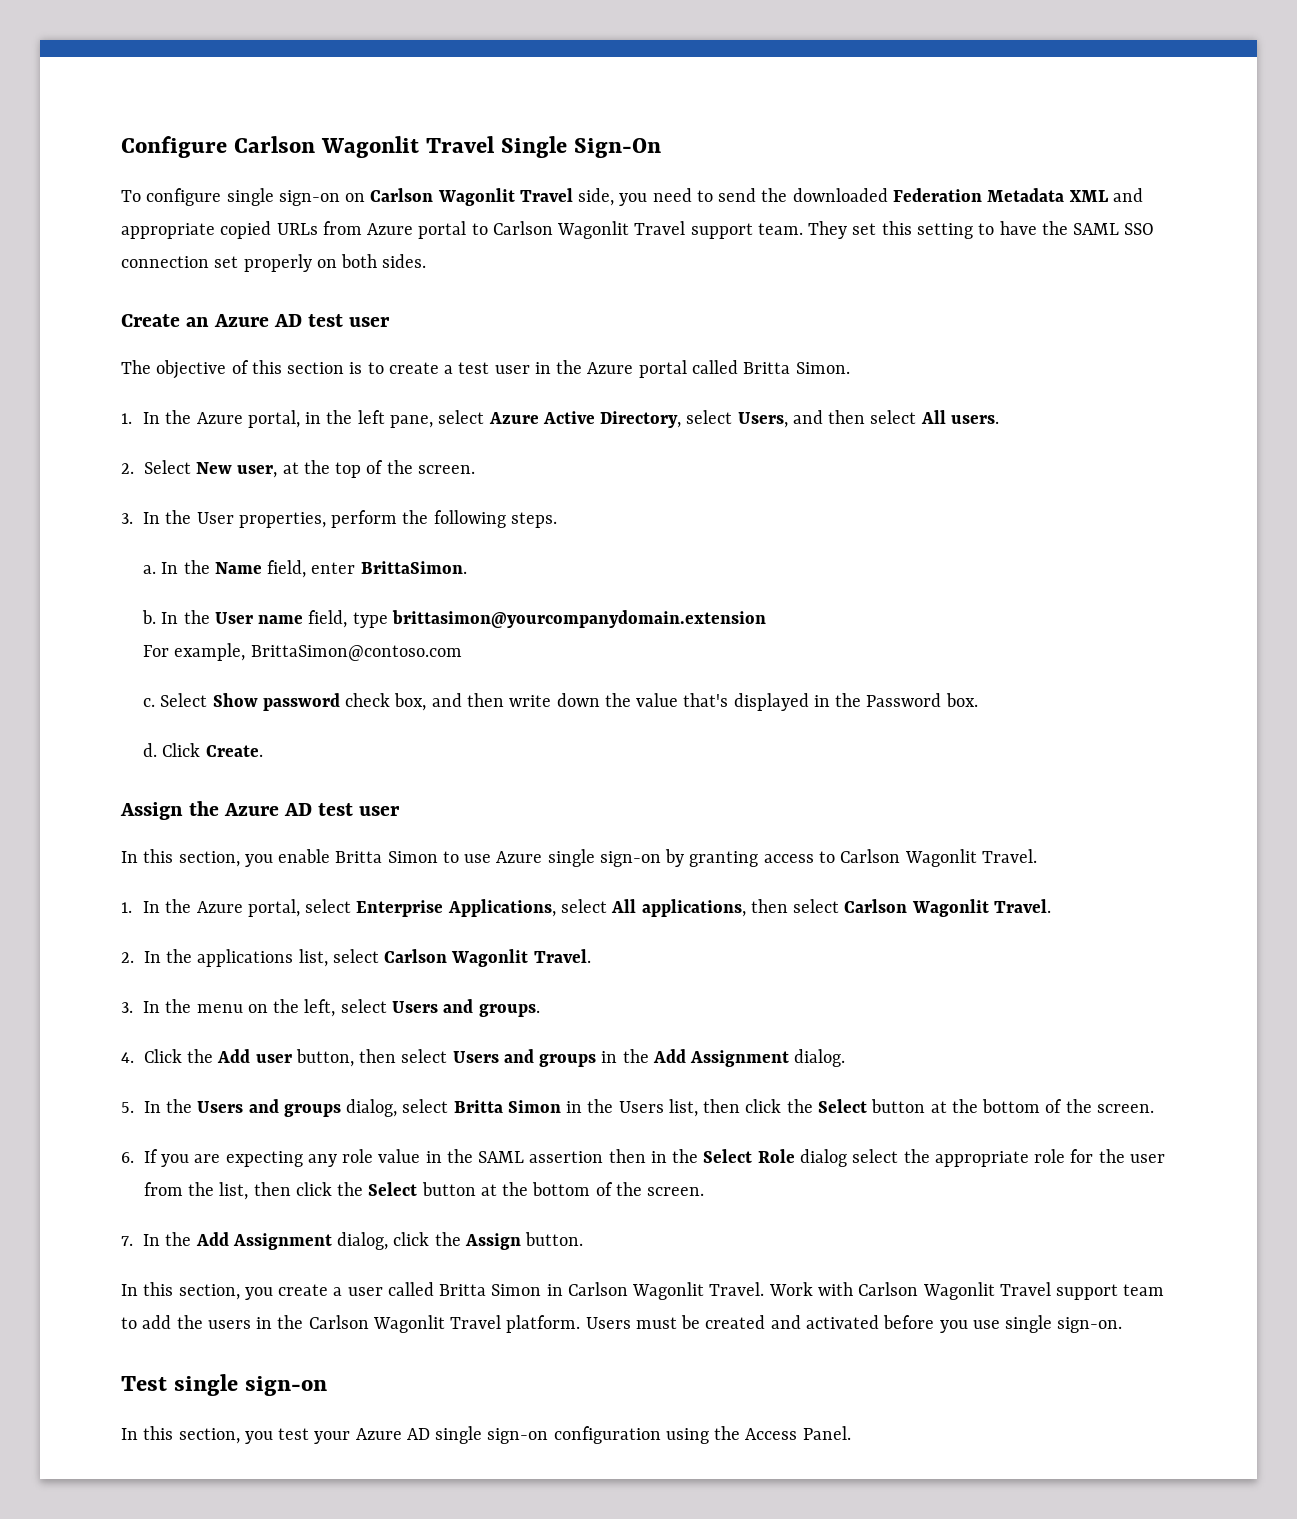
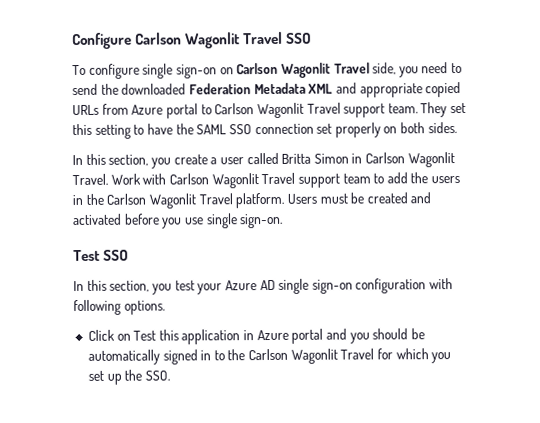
- Configure Carlson Wagonlit Travel Single Sign-On
+ Configure Carlson Wagonlit Travel SSO
- Create an Azure AD test user
- The objective of this section is to create a test user in the Azure portal called Britta Simon.
- 1. In the Azure portal, in the left pane, select Azure Active Directory, select Users, and then select All users.
- 2. Select New user, at the top of the screen.
- 3. In the User properties, perform the following steps.
- a. In the Name field, enter BrittaSimon.
- b. In the User name field, type brittasimon@yourcompanydomain.extension
- For example, BrittaSimon@contoso.com
- c. Select Show password check box, and then write down the value that's displayed in the Password box.
- d. Click Create.
- Assign the Azure AD test user
- In this section, you enable Britta Simon to use Azure single sign-on by granting access to Carlson Wagonlit Travel.
- 1. In the Azure portal, select Enterprise Applications, select All applications, then select Carlson Wagonlit Travel.
- 2. In the applications list, select Carlson Wagonlit Travel.
- 3. In the menu on the left, select Users and groups.
- 4. Click the Add user button, then select Users and groups in the Add Assignment dialog.
- 5. In the Users and groups dialog, select Britta Simon in the Users list, then click the Select button at the bottom of the screen.
- 6. If you are expecting any role value in the SAML assertion then in the Select Role dialog select the appropriate role for the user from the list, then click the Select button at the bottom of the screen.
- 7. In the Add Assignment dialog, click the Assign button.
- Test single sign-on
+ Test SSO
- In this section, you test your Azure AD single sign-on configuration using the Access Panel.
+ In this section, you test your Azure AD single sign-on configuration with following options.
+ Click on Test this application in Azure portal and you should be automatically signed in to the Carlson Wagonlit Travel for which you set up the SSO.

